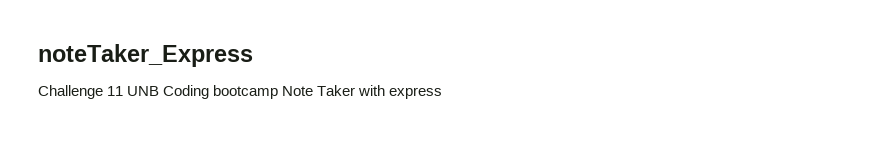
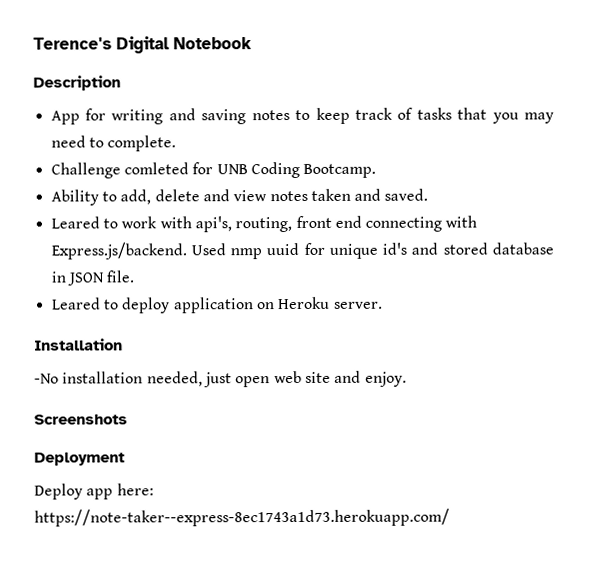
- noteTaker_Express
- Challenge 11 UNB Coding bootcamp Note Taker with express
+ Terence's Digital Notebook
+ Description
+ App for writing and saving notes to keep track of tasks that you may need to complete.
+ Challenge comleted for UNB Coding Bootcamp.
+ Ability to add, delete and view notes taken and saved.
+ Leared to work with api's, routing, front end connecting with Express.js/backend. Used nmp uuid for unique id's and stored database in JSON file.
+ Leared to deploy application on Heroku server.
+ Installation
+ -No installation needed, just open web site and enjoy.
+ Screenshots
+ Deployment
+ Deploy app here: https://note-taker--express-8ec1743a1d73.herokuapp.com/

